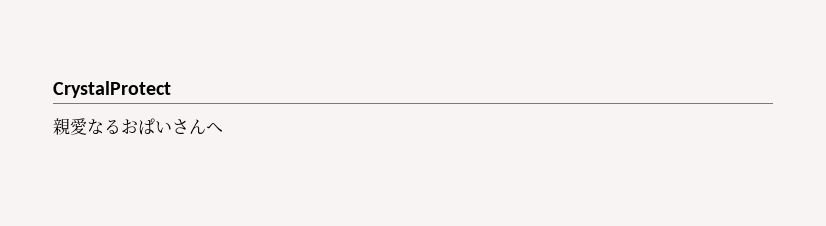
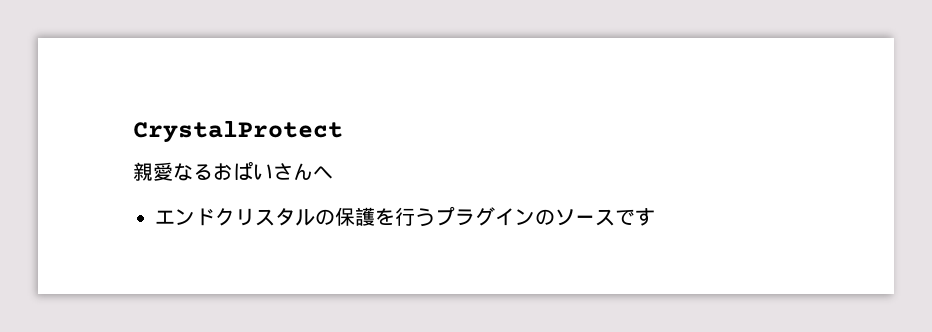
+ エンドクリスタルの保護を行うプラグインのソースです

